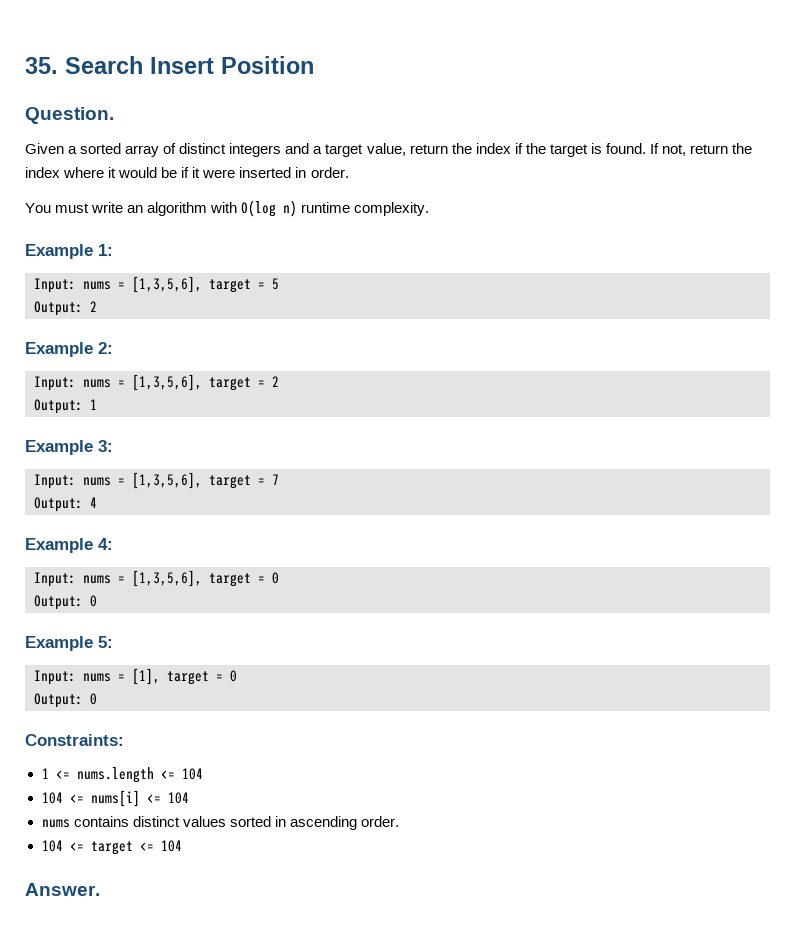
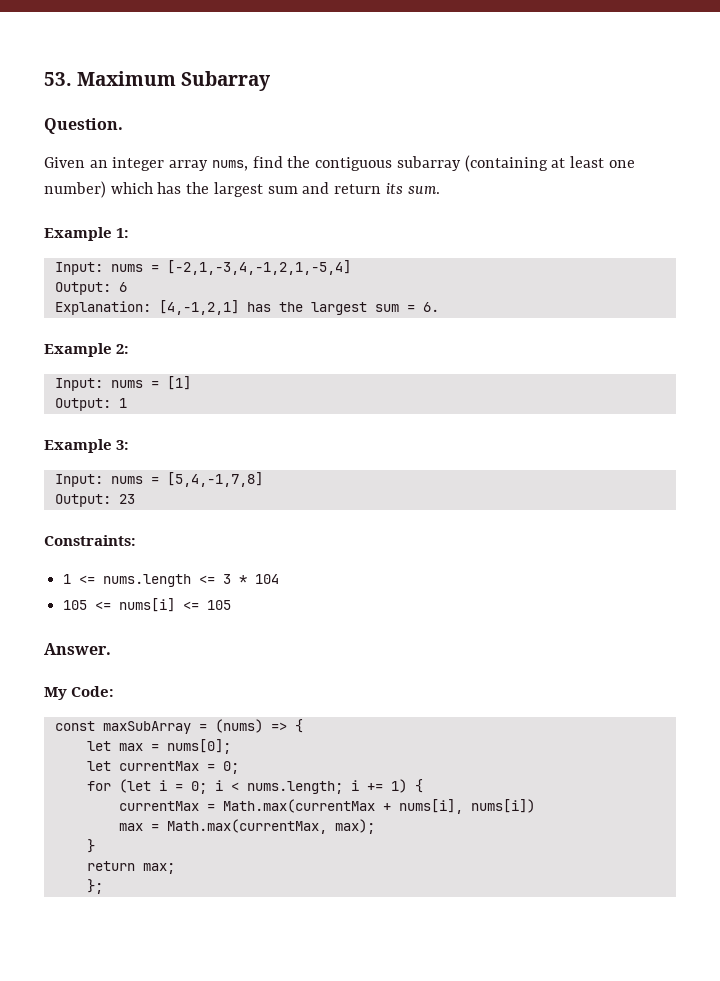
- 35. Search Insert Position
+ 53. Maximum Subarray
  Question.
- Given a sorted array of distinct integers and a target value, return the index if the target is found. If not, return the index where it would be if it were inserted in order.
- You must write an algorithm with O(log n) runtime complexity.
+ Given an integer array nums, find the contiguous subarray (containing at least one number) which has the largest sum and return its sum.
- Input: nums = [1,3,5,6], target = 5
- Output: 2
+ Input: nums = [-2,1,-3,4,-1,2,1,-5,4]
+ Output: 6
+ Explanation: [4,-1,2,1] has the largest sum = 6.
- Input: nums = [1,3,5,6], target = 2
+ Input: nums = [1]
- Input: nums = [1,3,5,6], target = 7
- Output: 4
- Example 4:
- Input: nums = [1,3,5,6], target = 0
- Output: 0
- Example 5:
- Input: nums = [1], target = 0
- Output: 0
+ Input: nums = [5,4,-1,7,8]
+ Output: 23
- 1 <= nums.length <= 104
- 104 <= nums[i] <= 104
- nums contains distinct values sorted in ascending order.
- 104 <= target <= 104
+ 1 <= nums.length <= 3 * 104
+ 105 <= nums[i] <= 105
  Answer.
+ My Code:
+ const maxSubArray = (nums) => {
+ let max = nums[0];
+ let currentMax = 0;
+ for (let i = 0; i < nums.length; i += 1) {
+ currentMax = Math.max(currentMax + nums[i], nums[i])
+ max = Math.max(currentMax, max);
+ }
+ return max;
+ };

